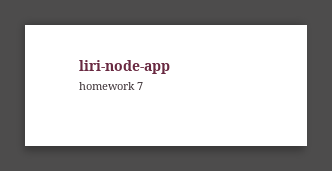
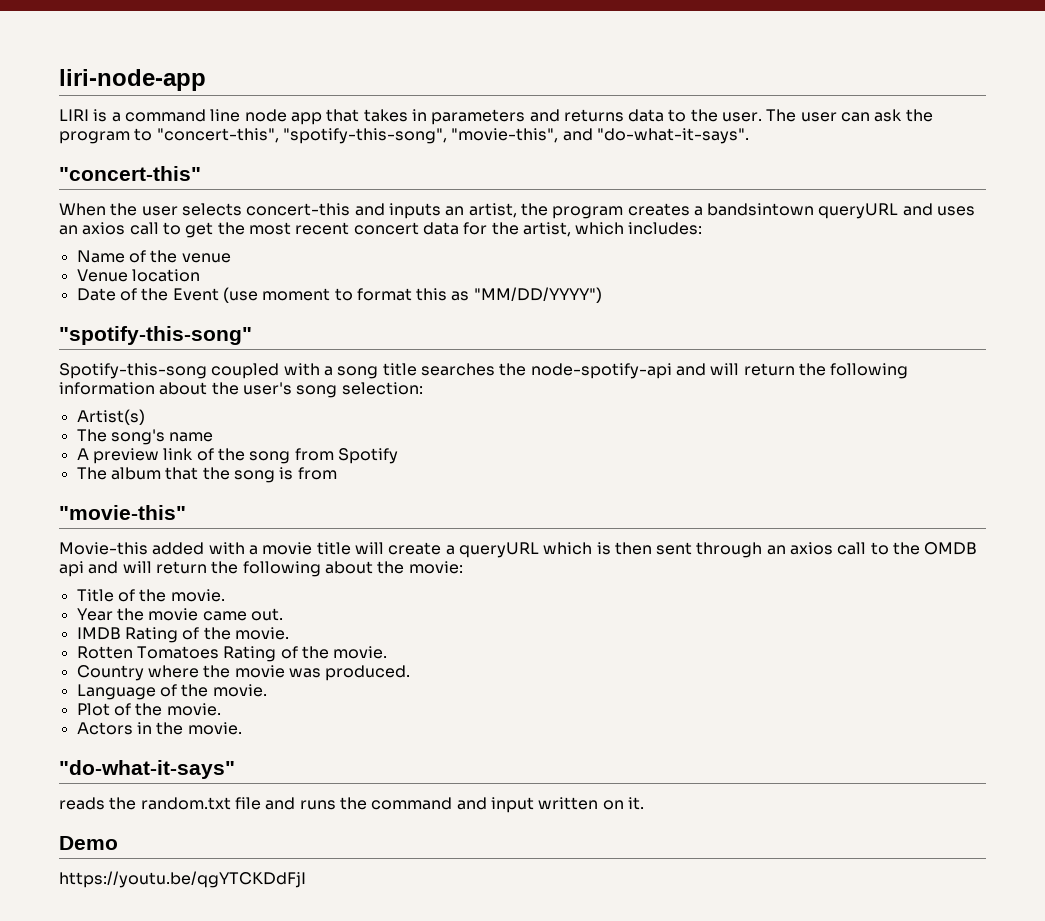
- homework 7
+ LIRI is a command line node app that takes in parameters and returns data to the user. The user can ask the program to "concert-this", "spotify-this-song", "movie-this", and "do-what-it-says".
+ "concert-this"
+ When the user selects concert-this and inputs an artist, the program creates a bandsintown queryURL and uses an axios call to get the most recent concert data for the artist, which includes:
+ Name of the venue
+ Venue location
+ Date of the Event (use moment to format this as "MM/DD/YYYY")
+ "spotify-this-song"
+ Spotify-this-song coupled with a song title searches the node-spotify-api and will return the following information about the user's song selection:
+ Artist(s)
+ The song's name
+ A preview link of the song from Spotify
+ The album that the song is from
+ "movie-this"
+ Movie-this added with a movie title will create a queryURL which is then sent through an axios call to the OMDB api and will return the following about the movie:
+ Title of the movie.
+ Year the movie came out.
+ IMDB Rating of the movie.
+ Rotten Tomatoes Rating of the movie.
+ Country where the movie was produced.
+ Language of the movie.
+ Plot of the movie.
+ Actors in the movie.
+ "do-what-it-says"
+ reads the random.txt file and runs the command and input written on it.
+ Demo
+ https://youtu.be/qgYTCKDdFjI

